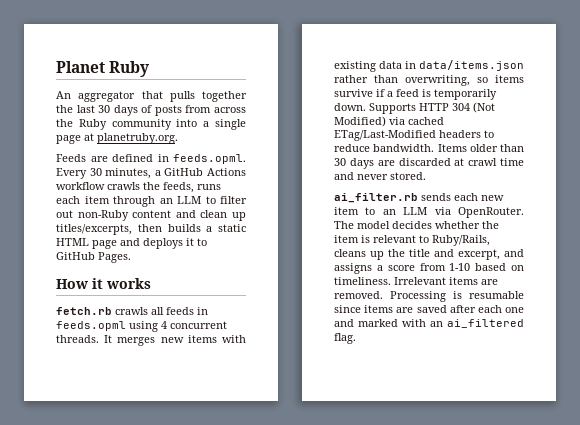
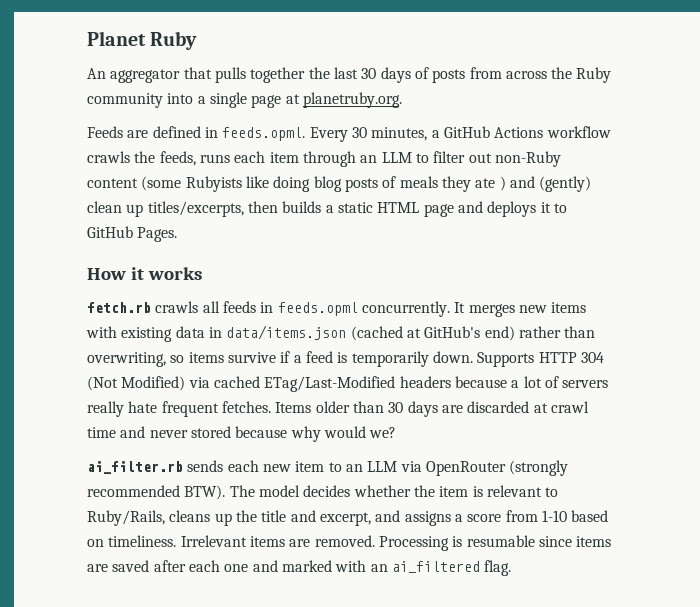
- Feeds are defined in feeds.opml. Every 30 minutes, a GitHub Actions workflow crawls the feeds, runs each item through an LLM to filter out non-Ruby content and clean up titles/excerpts, then builds a static HTML page and deploys it to GitHub Pages.
+ Feeds are defined in feeds.opml. Every 30 minutes, a GitHub Actions workflow crawls the feeds, runs each item through an LLM to filter out non-Ruby content (some Rubyists like doing blog posts of meals they ate ) and (gently) clean up titles/excerpts, then builds a static HTML page and deploys it to GitHub Pages.
- fetch.rb crawls all feeds in feeds.opml using 4 concurrent threads.
+ fetch.rb crawls all feeds in feeds.opml concurrently.
- It merges new items with existing data in data/items.json rather than overwriting, so items survive if a feed is temporarily down.
+ It merges new items with existing data in data/items.json (cached at GitHub's end) rather than overwriting, so items survive if a feed is temporarily down.
- Supports HTTP 304 (Not Modified) via cached ETag/Last-Modified headers to reduce bandwidth.
+ Supports HTTP 304 (Not Modified) via cached ETag/Last-Modified headers because a lot of servers really hate frequent fetches.
- Items older than 30 days are discarded at crawl time and never stored.
+ Items older than 30 days are discarded at crawl time and never stored because why would we?
- ai_filter.rb sends each new item to an LLM via OpenRouter.
+ ai_filter.rb sends each new item to an LLM via OpenRouter (strongly recommended BTW).

